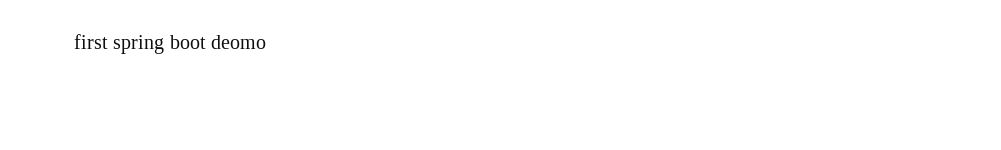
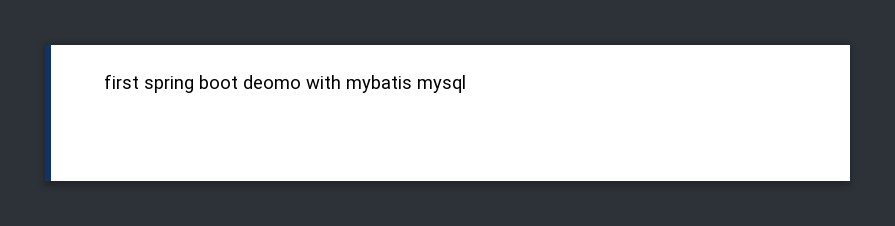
- first spring boot deomo
+ first spring boot deomo with mybatis mysql

